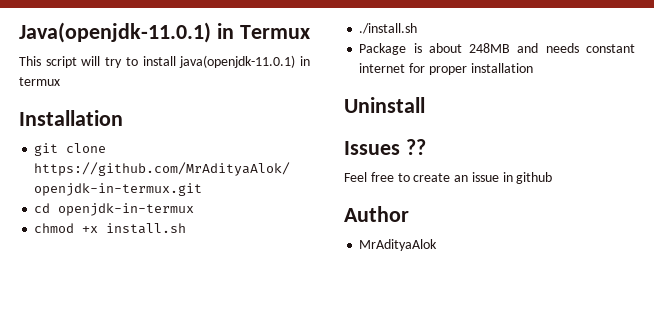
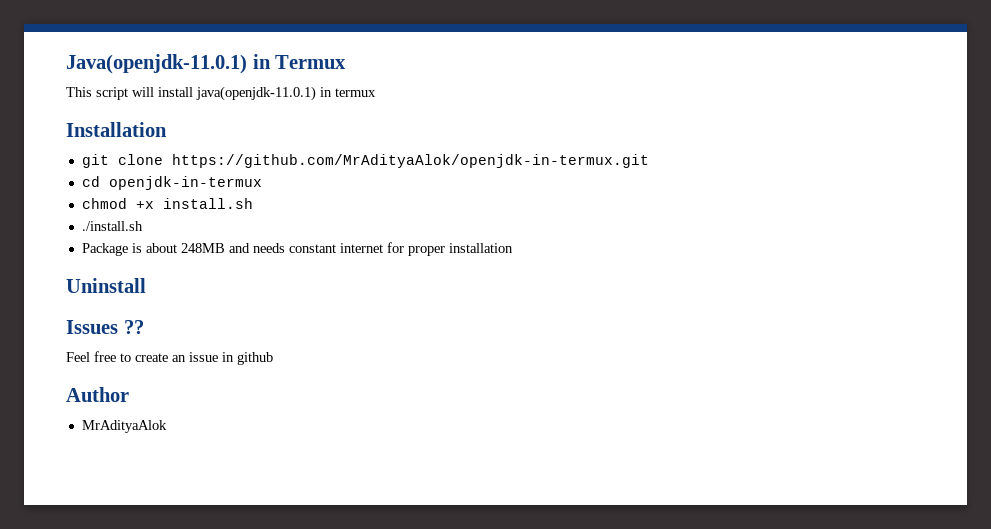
- This script will try to install java(openjdk-11.0.1) in termux
+ This script will install java(openjdk-11.0.1) in termux

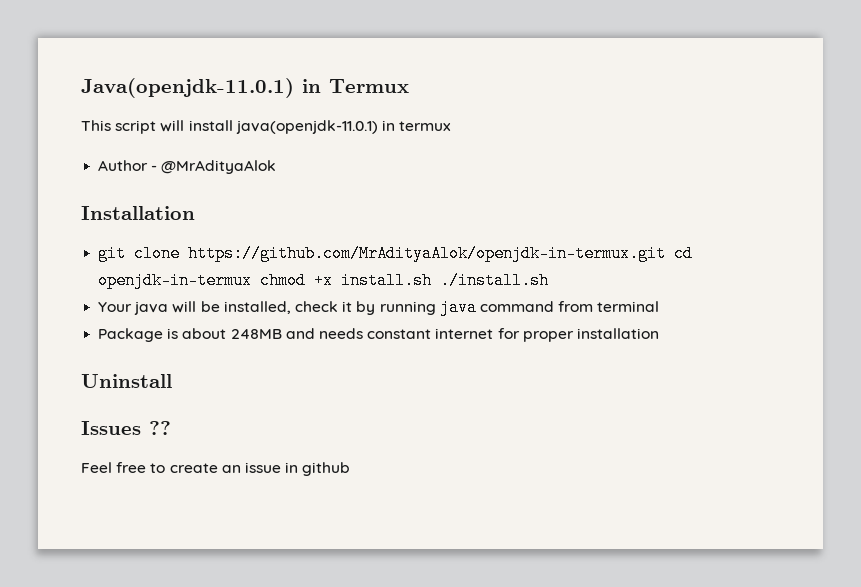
+ Author - @MrAdityaAlok
- git clone https://github.com/MrAdityaAlok/openjdk-in-termux.git
- cd openjdk-in-termux
- chmod +x install.sh
- ./install.sh
+ git clone https://github.com/MrAdityaAlok/openjdk-in-termux.git cd openjdk-in-termux chmod +x install.sh ./install.sh
+ Your java will be installed, check it by running java command from terminal
- Author
- MrAdityaAlok

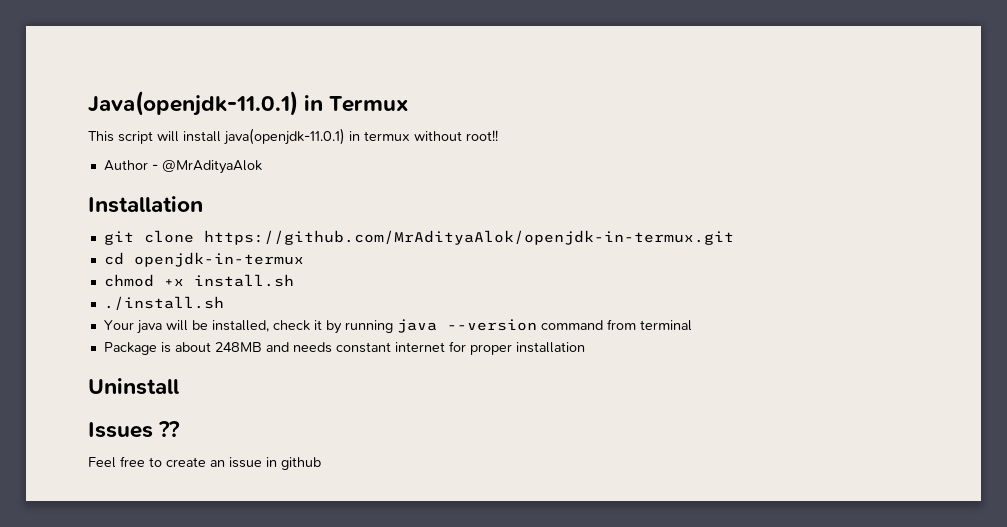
- This script will install java(openjdk-11.0.1) in termux
+ This script will install java(openjdk-11.0.1) in termux without root!!
- git clone https://github.com/MrAdityaAlok/openjdk-in-termux.git cd openjdk-in-termux chmod +x install.sh ./install.sh
+ git clone https://github.com/MrAdityaAlok/openjdk-in-termux.git
+ cd openjdk-in-termux
+ chmod +x install.sh
+ ./install.sh
- Your java will be installed, check it by running java command from terminal
+ Your java will be installed, check it by running java --version command from terminal

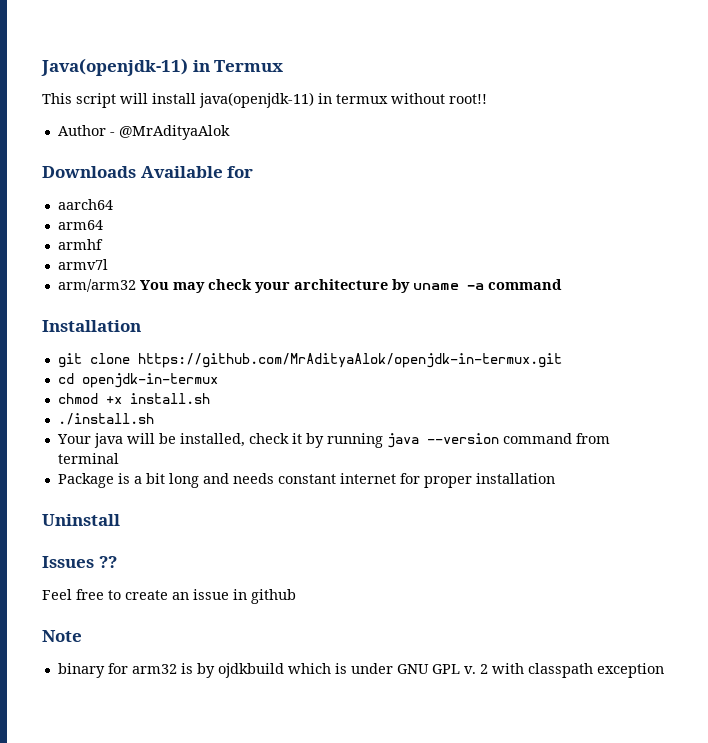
- Java(openjdk-11.0.1) in Termux
+ Java(openjdk-11) in Termux
- This script will install java(openjdk-11.0.1) in termux without root!!
+ This script will install java(openjdk-11) in termux without root!!
+ Downloads Available for
+ aarch64
+ arm64
+ armhf
+ armv7l
+ arm/arm32 You may check your architecture by uname -a command
- Package is about 248MB and needs constant internet for proper installation
+ Package is a bit long and needs constant internet for proper installation
+ Note
+ binary for arm32 is by ojdkbuild which is under GNU GPL v. 2 with classpath exception

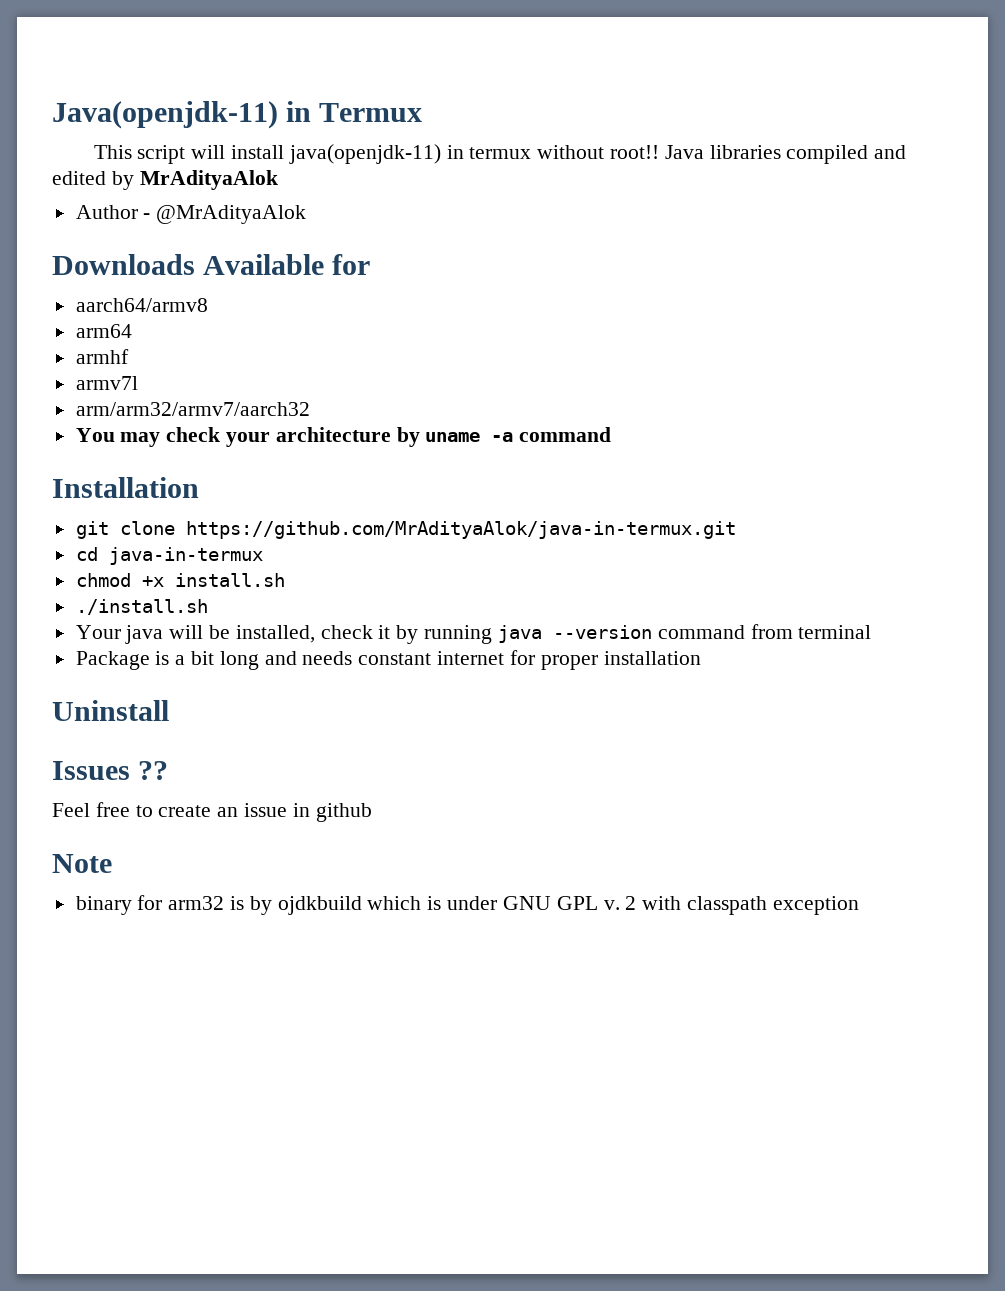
+ Java libraries compiled and edited by MrAdityaAlok
- aarch64
+ aarch64/armv8
- arm/arm32 You may check your architecture by uname -a command
+ arm/arm32/armv7/aarch32
+ You may check your architecture by uname -a command
- git clone https://github.com/MrAdityaAlok/openjdk-in-termux.git
+ git clone https://github.com/MrAdityaAlok/java-in-termux.git
- cd openjdk-in-termux
+ cd java-in-termux

